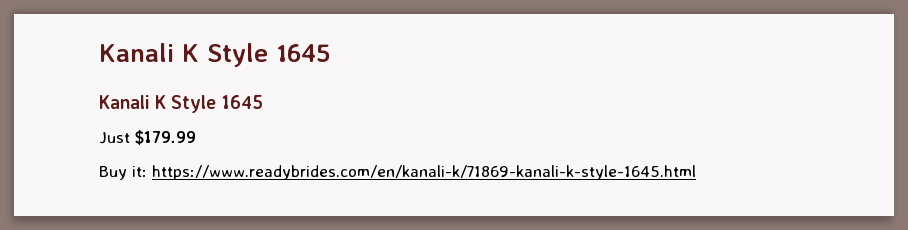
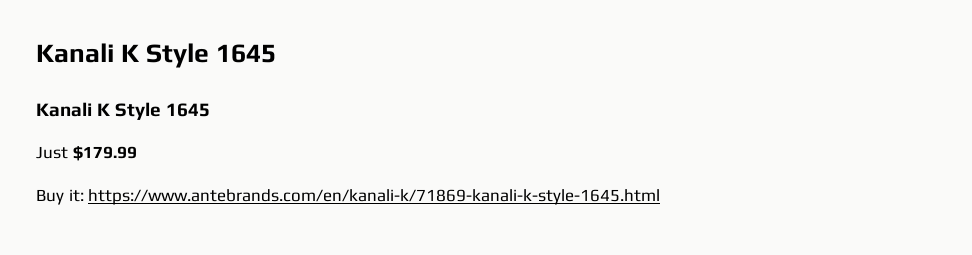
- Buy it: https://www.readybrides.com/en/kanali-k/71869-kanali-k-style-1645.html
+ Buy it: https://www.antebrands.com/en/kanali-k/71869-kanali-k-style-1645.html

